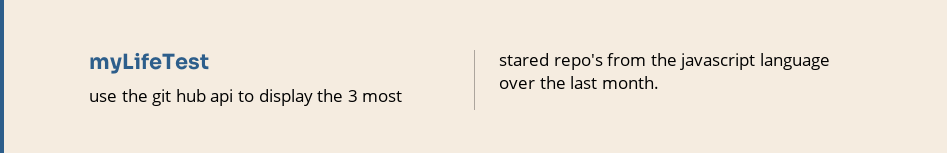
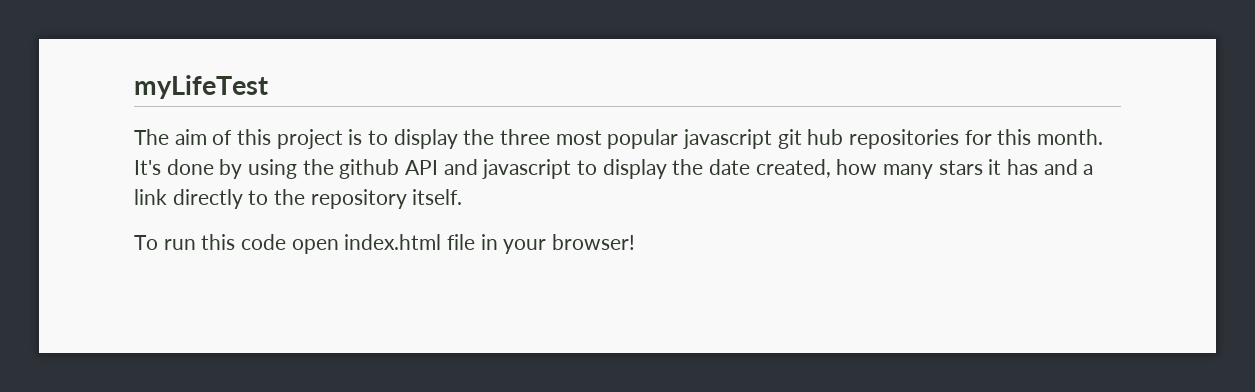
- use the git hub api to display the 3 most stared repo's from the javascript language over the last month.
+ The aim of this project is to display the three most popular javascript git hub repositories for this month. It's done by using the github API and javascript to display the date created, how many stars it has and a link directly to the repository itself.
+ To run this code open index.html file in your browser!

